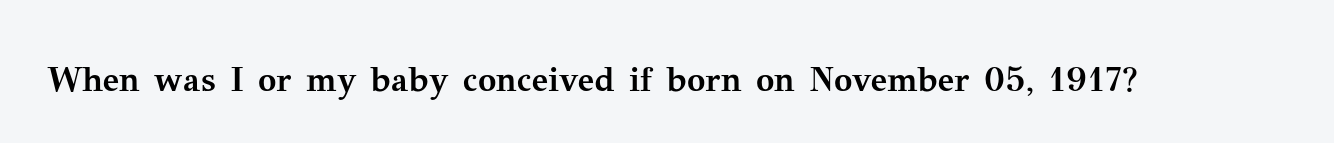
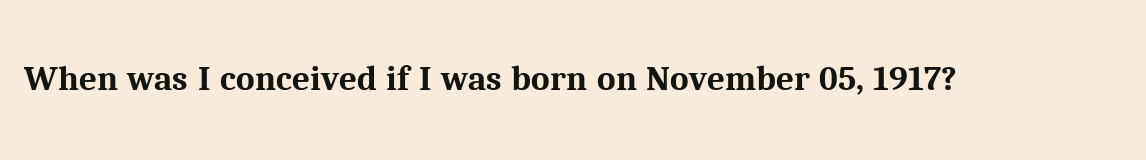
- When was I or my baby conceived if born on November 05, 1917?
+ When was I conceived if I was born on November 05, 1917?

